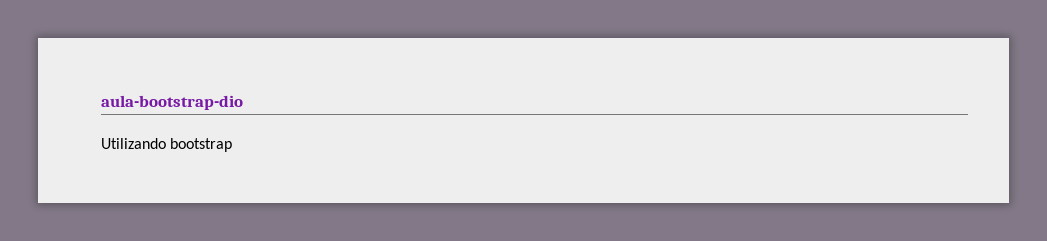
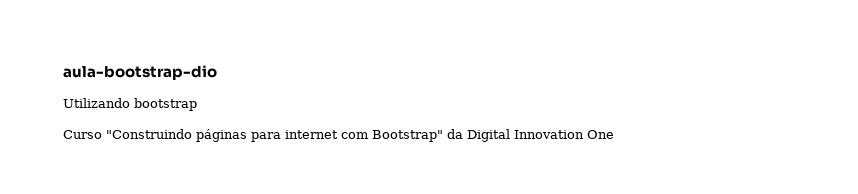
+ Curso "Construindo páginas para internet com Bootstrap" da Digital Innovation One

